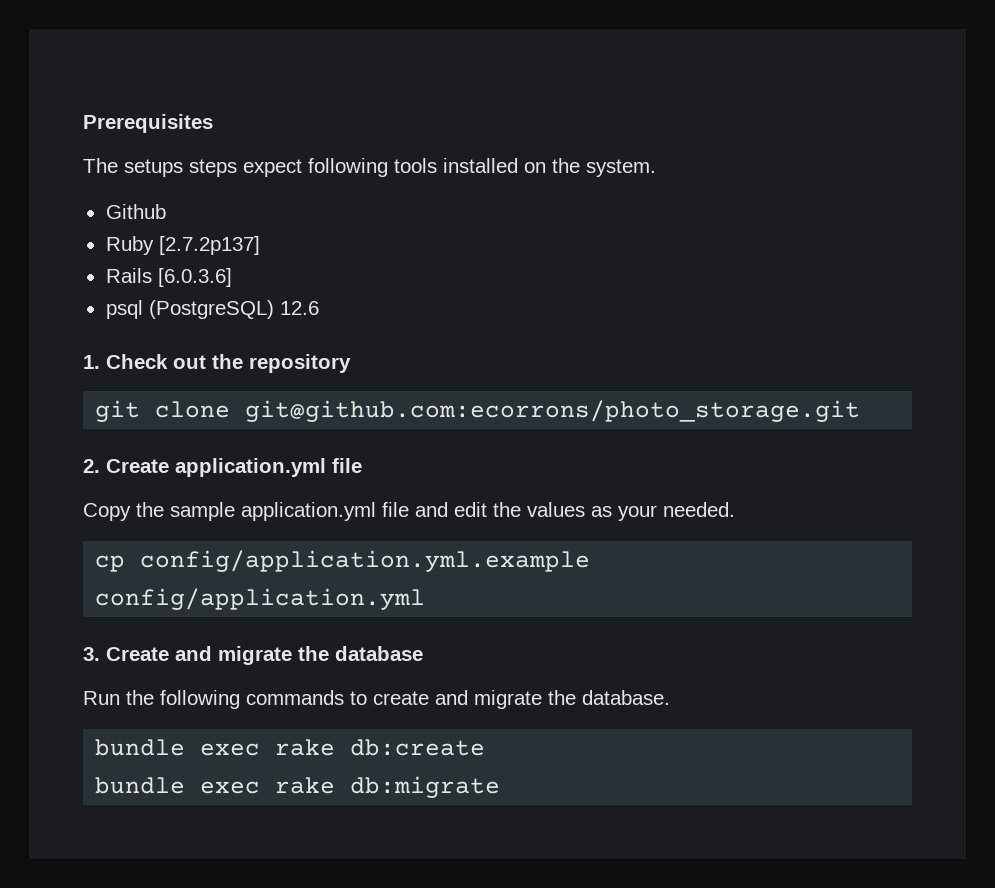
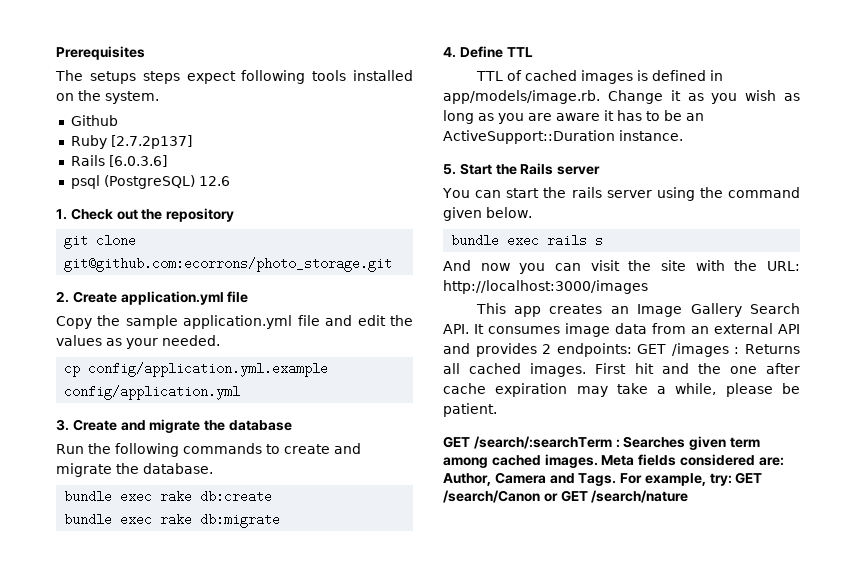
+ 4. Define TTL
+ TTL of cached images is defined in app/models/image.rb. Change it as you wish as long as you are aware it has to be an ActiveSupport::Duration instance.
+ 5. Start the Rails server
+ You can start the rails server using the command given below.
+ bundle exec rails s
+ And now you can visit the site with the URL: http://localhost:3000/images
+ This app creates an Image Gallery Search API. It consumes image data from an external API and provides 2 endpoints: GET /images : Returns all cached images. First hit and the one after cache expiration may take a while, please be patient.
+ GET /search/:searchTerm : Searches given term among cached images. Meta fields considered are: Author, Camera and Tags. For example, try: GET /search/Canon or GET /search/nature

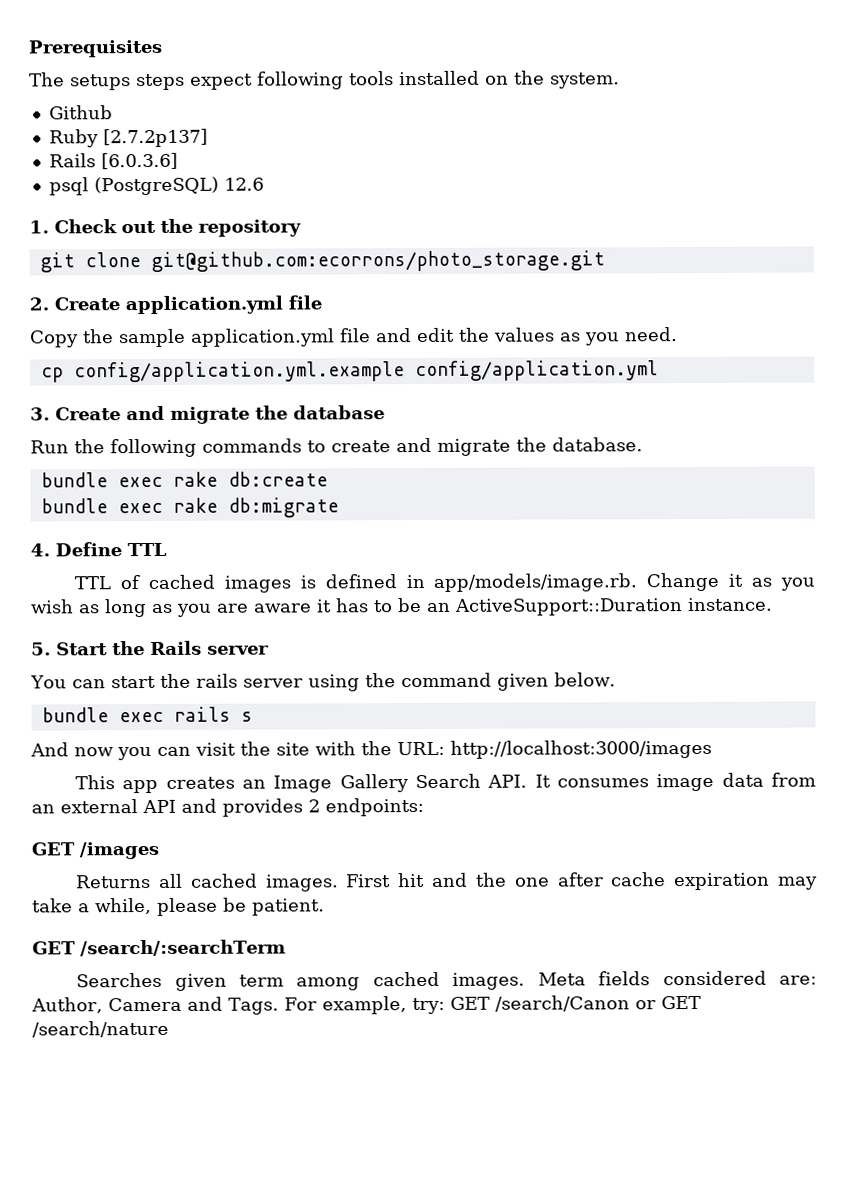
- Copy the sample application.yml file and edit the values as your needed.
+ Copy the sample application.yml file and edit the values as you need.
- This app creates an Image Gallery Search API. It consumes image data from an external API and provides 2 endpoints: GET /images : Returns all cached images.
+ This app creates an Image Gallery Search API. It consumes image data from an external API and provides 2 endpoints:
+ GET /images
+ Returns all cached images.
- GET /search/:searchTerm : Searches given term among cached images.
+ GET /search/:searchTerm
+ Searches given term among cached images.

